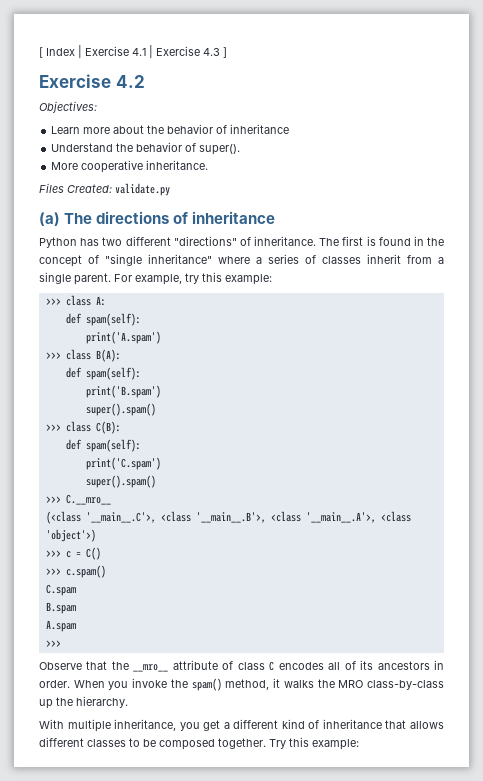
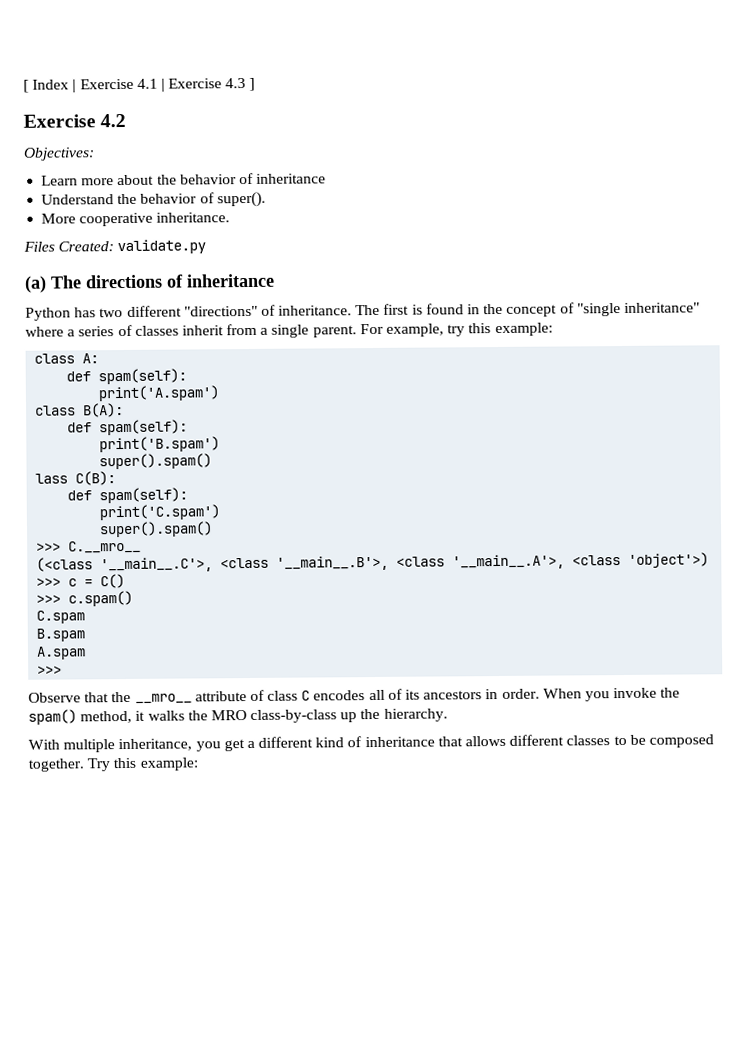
- >>> class A:
+ class A:
- >>> class B(A):
+ class B(A):
- >>> class C(B):
+ lass C(B):

